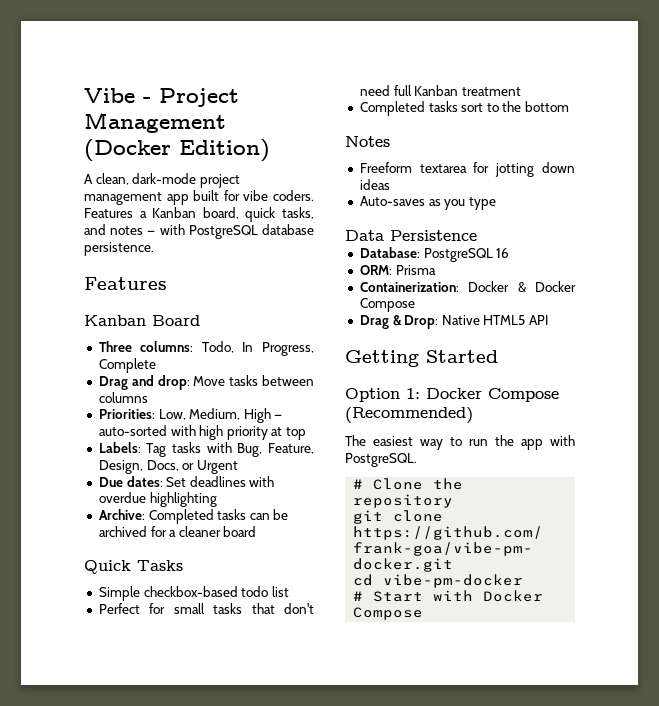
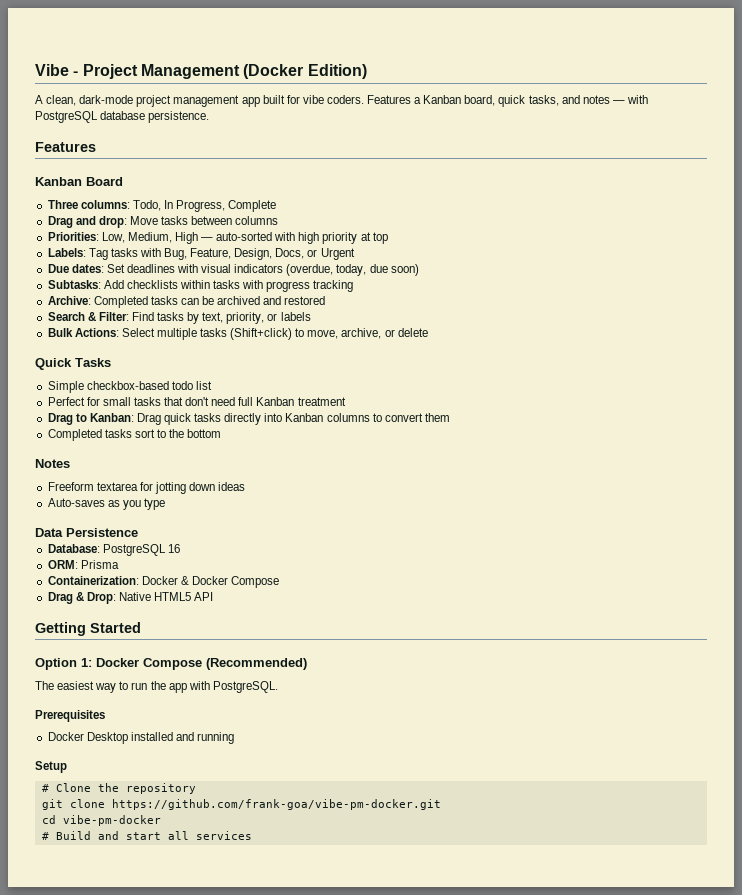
- Due dates: Set deadlines with overdue highlighting
+ Due dates: Set deadlines with visual indicators (overdue, today, due soon)
+ Subtasks: Add checklists within tasks with progress tracking
- Archive: Completed tasks can be archived for a cleaner board
+ Archive: Completed tasks can be archived and restored
+ Search & Filter: Find tasks by text, priority, or labels
+ Bulk Actions: Select multiple tasks (Shift+click) to move, archive, or delete
+ Drag to Kanban: Drag quick tasks directly into Kanban columns to convert them
+ Prerequisites
+ Docker Desktop installed and running
+ Setup
- # Start with Docker Compose
+ # Build and start all services

